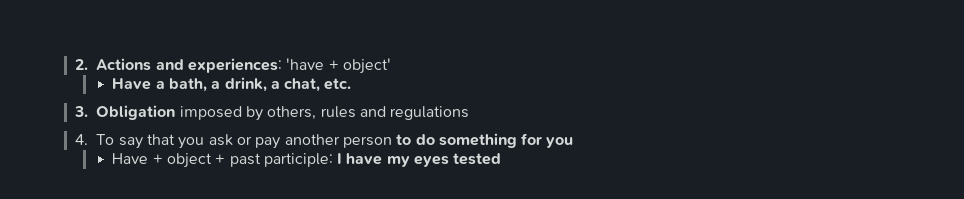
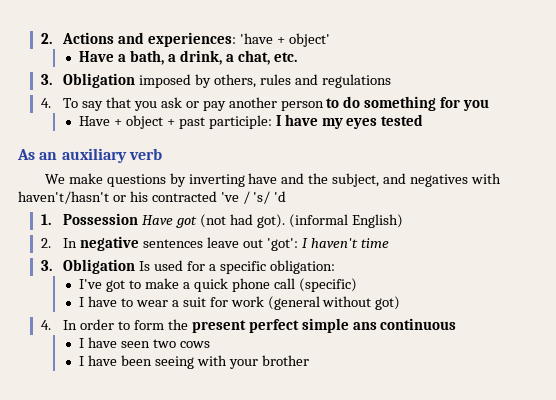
+ As an auxiliary verb
+ We make questions by inverting have and the subject, and negatives with haven't/hasn't or his contracted 've / 's/ 'd
+ 1. Possession Have got (not had got). (informal English)
+ 2. In negative sentences leave out 'got': I haven't time
+ 3. Obligation Is used for a specific obligation:
+ I've got to make a quick phone call (specific)
+ I have to wear a suit for work (general without got)
+ 4. In order to form the present perfect simple ans continuous
+ I have seen two cows
+ I have been seeing with your brother

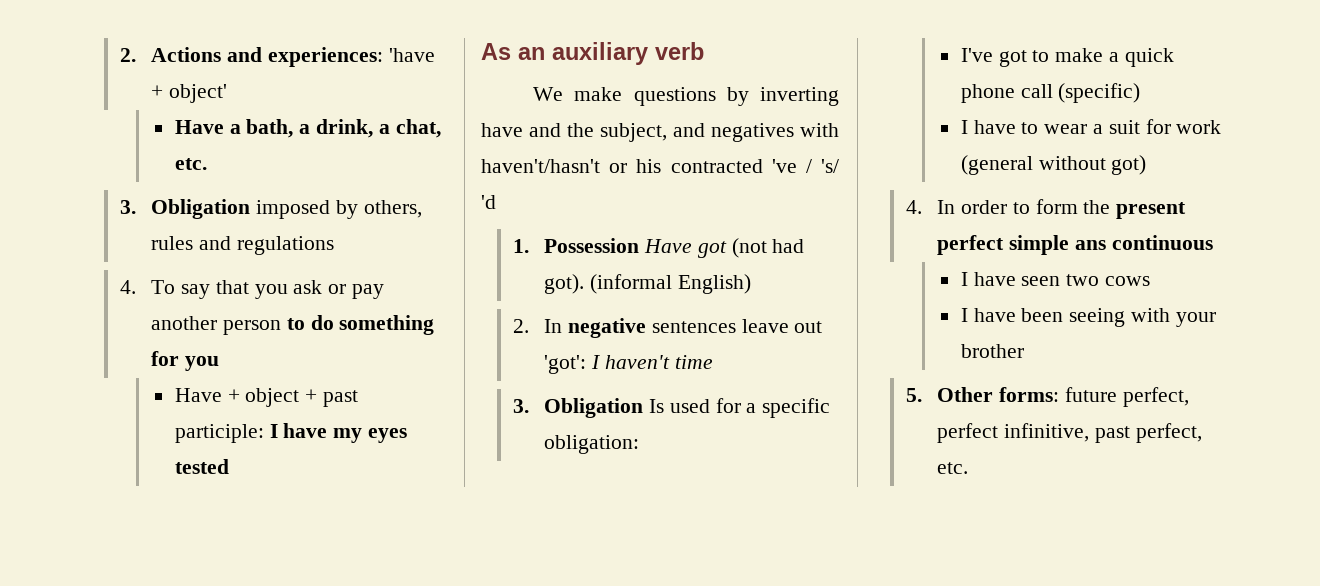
+ 5. Other forms: future perfect, perfect infinitive, past perfect, etc.

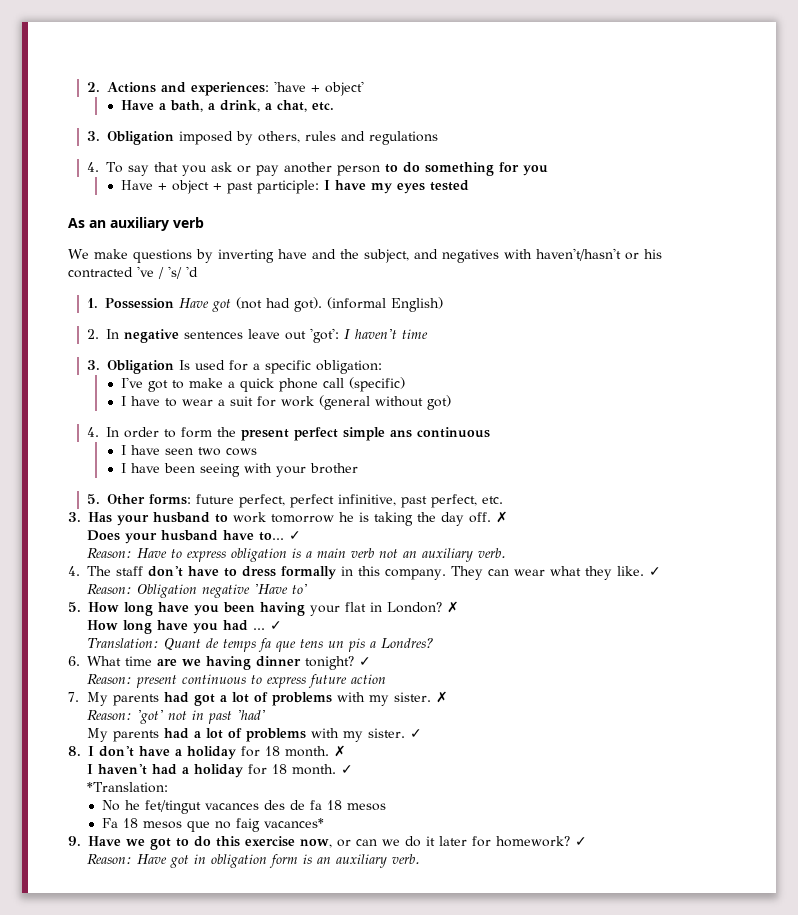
+ 3. Has your husband to work tomorrow he is taking the day off. ✗
+ Does your husband have to... ✓
+ Reason: Have to express obligation is a main verb not an auxiliary verb.
+ 4. The staff don't have to dress formally in this company. They can wear what they like. ✓
+ Reason: Obligation negative 'Have to'
+ 5. How long have you been having your flat in London? ✗
+ How long have you had ... ✓
+ Translation: Quant de temps fa que tens un pis a Londres?
+ 6. What time are we having dinner tonight? ✓
+ Reason: present continuous to express future action
+ 7. My parents had got a lot of problems with my sister. ✗
+ Reason: 'got' not in past 'had'
+ My parents had a lot of problems with my sister. ✓
+ 8. I don't have a holiday for 18 month. ✗
+ I haven't had a holiday for 18 month. ✓
+ *Translation:
+ No he fet/tingut vacances des de fa 18 mesos
+ Fa 18 mesos que no faig vacances*
+ 9. Have we got to do this exercise now, or can we do it later for homework? ✓
+ Reason: Have got in obligation form is an auxiliary verb.

